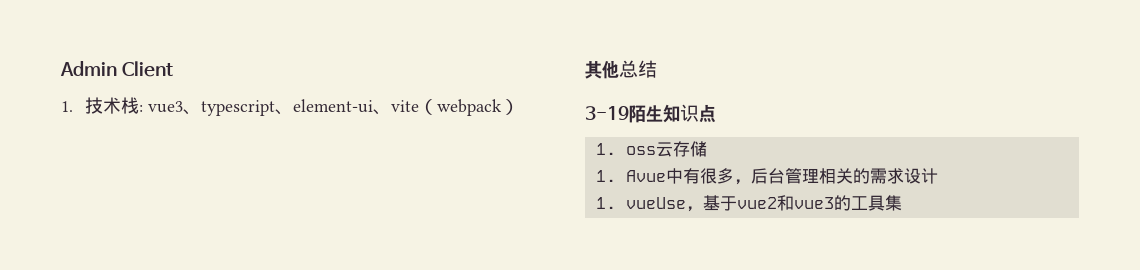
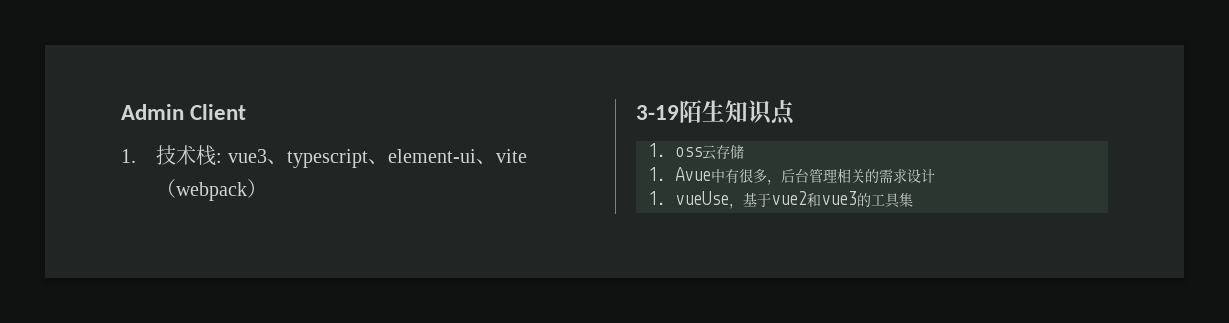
- 其他总结

